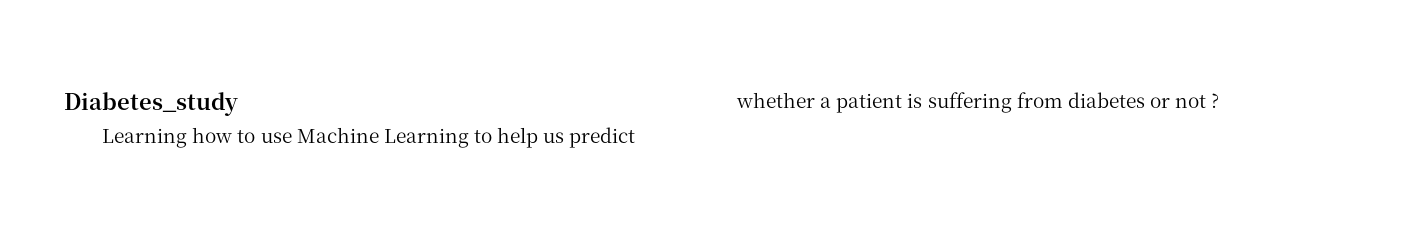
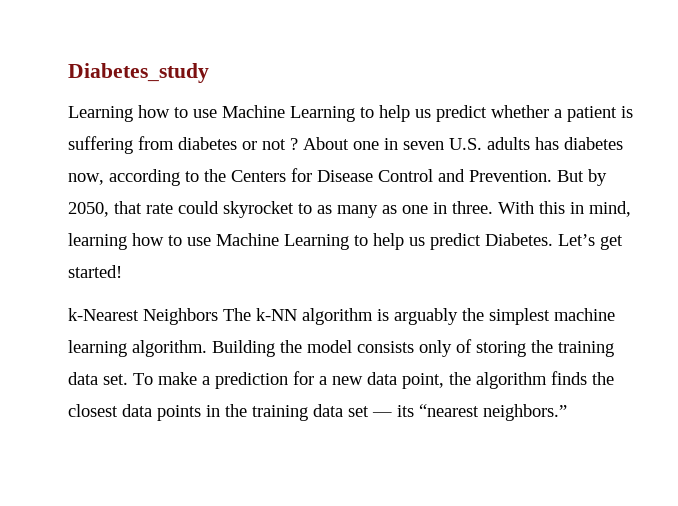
+ About one in seven U.S. adults has diabetes now, according to the Centers for Disease Control and Prevention. But by 2050, that rate could skyrocket to as many as one in three. With this in mind, learning how to use Machine Learning to help us predict Diabetes. Let’s get started!
+ k-Nearest Neighbors The k-NN algorithm is arguably the simplest machine learning algorithm. Building the model consists only of storing the training data set. To make a prediction for a new data point, the algorithm finds the closest data points in the training data set — its “nearest neighbors.”

